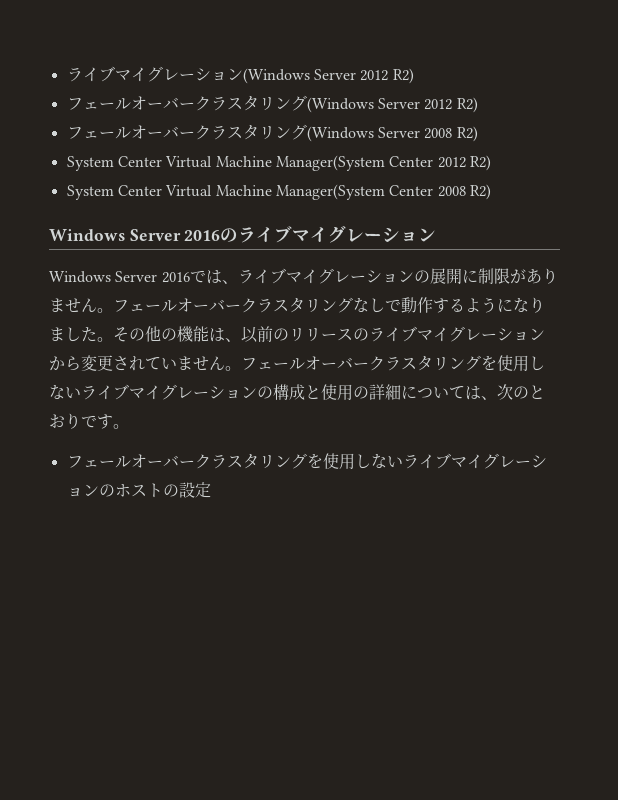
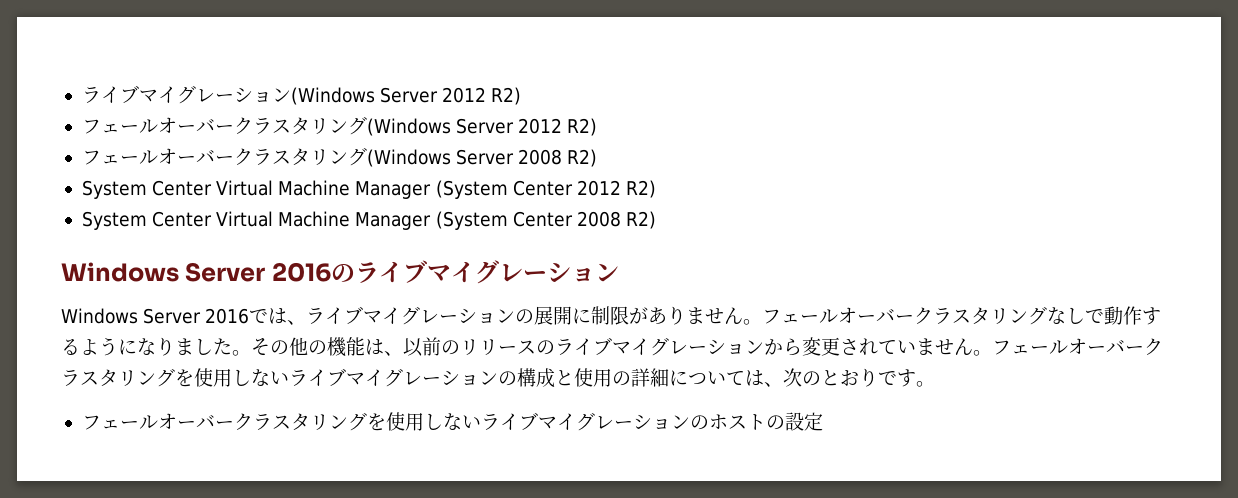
- System Center Virtual Machine Manager(System Center 2012 R2)
+ System Center Virtual Machine Manager (System Center 2012 R2)
- System Center Virtual Machine Manager(System Center 2008 R2)
+ System Center Virtual Machine Manager (System Center 2008 R2)

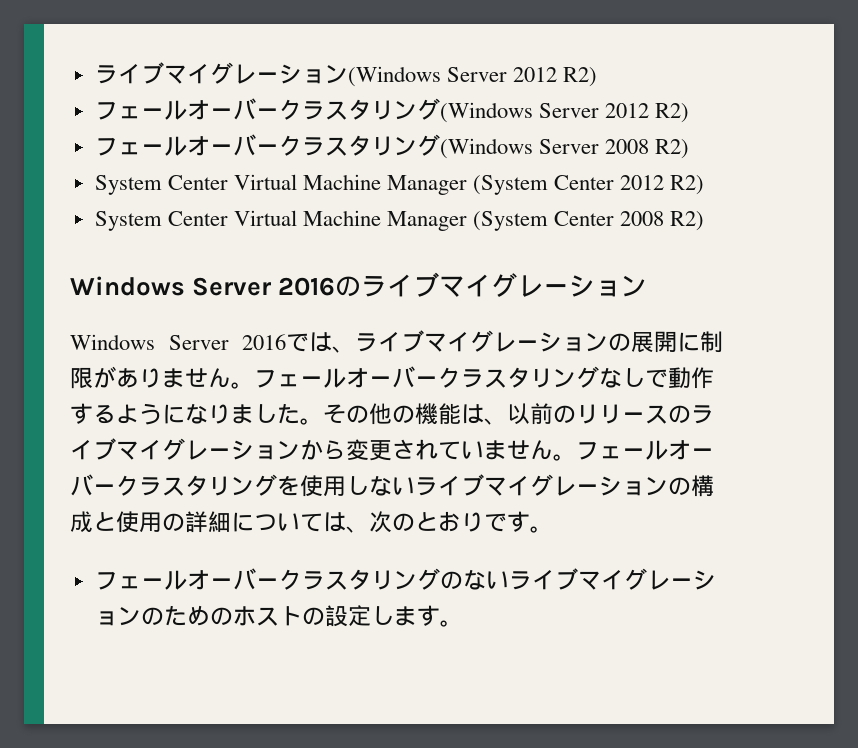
- フェールオーバークラスタリングを使用しないライブマイグレーションのホストの設定
+ フェールオーバークラスタリングのないライブマイグレーションのためのホストの設定します。

